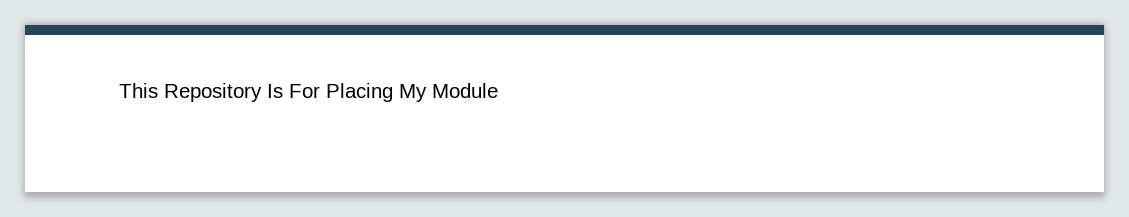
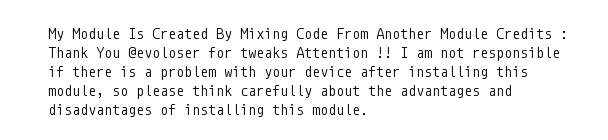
- This Repository Is For Placing My Module
+ My Module Is Created By Mixing Code From Another Module Credits : Thank You @evoloser for tweaks Attention !! I am not responsible if there is a problem with your device after installing this module, so please think carefully about the advantages and disadvantages of installing this module.

